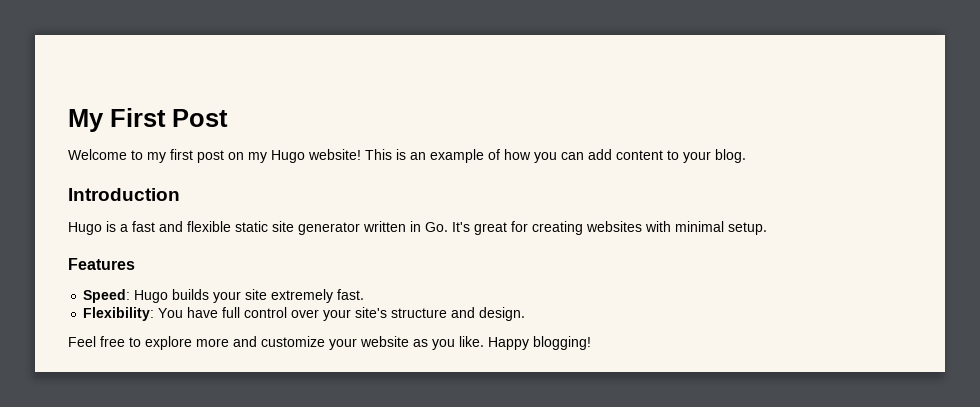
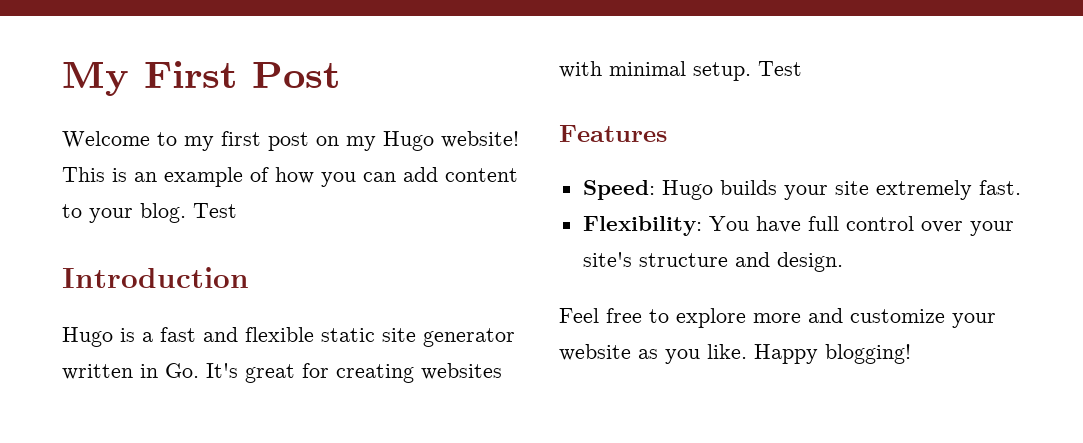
- This is an example of how you can add content to your blog.
+ This is an example of how you can add content to your blog. Test
- Hugo is a fast and flexible static site generator written in Go. It's great for creating websites with minimal setup.
+ Hugo is a fast and flexible static site generator written in Go. It's great for creating websites with minimal setup. Test

